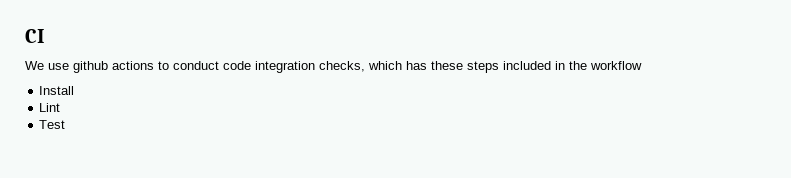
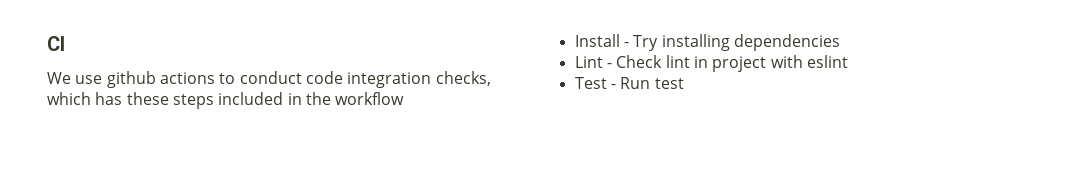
- Install
- Lint
- Test
+ Install - Try installing dependencies
+ Lint - Check lint in project with eslint
+ Test - Run test

